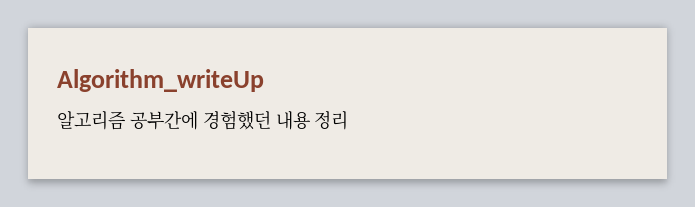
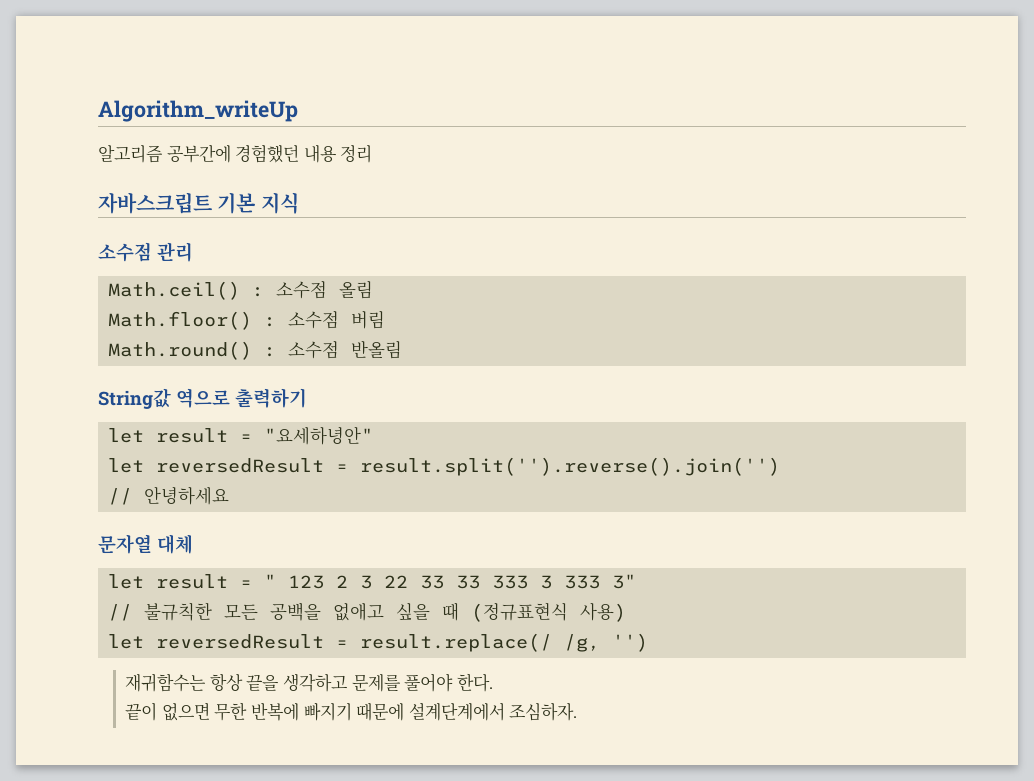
+ 자바스크립트 기본 지식
+ 소수점 관리
+ Math.ceil() : 소수점 올림
+ Math.floor() : 소수점 버림
+ Math.round() : 소수점 반올림
+ String값 역으로 출력하기
+ let result = "요세하녕안"
+ let reversedResult = result.split('').reverse().join('')
+ // 안녕하세요
+ 문자열 대체
+ let result = " 123 2 3 22 33 33 333 3 333 3"
+ // 불규칙한 모든 공백을 없애고 싶을 때 (정규표현식 사용)
+ let reversedResult = result.replace(/ /g, '')
+ 재귀함수는 항상 끝을 생각하고 문제를 풀어야 한다.
+ 끝이 없으면 무한 반복에 빠지기 때문에 설계단계에서 조심하자.

